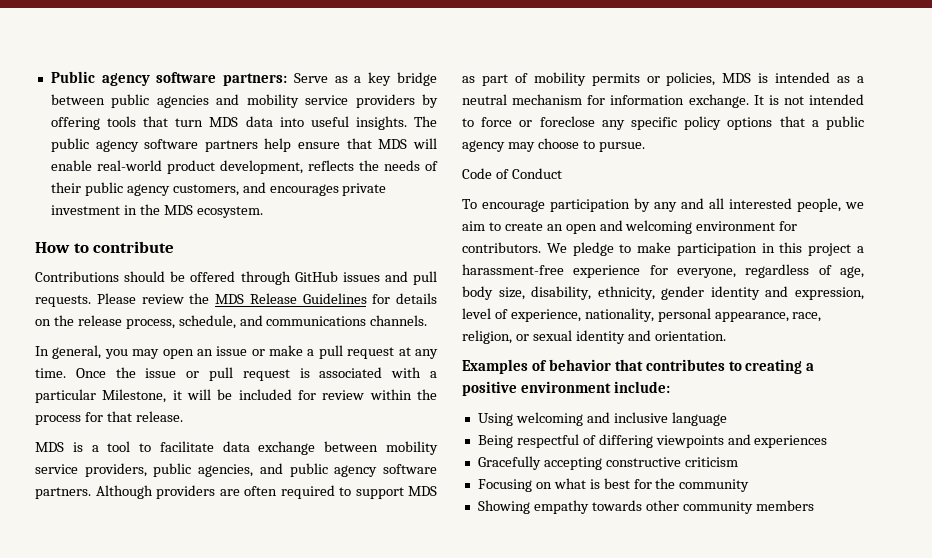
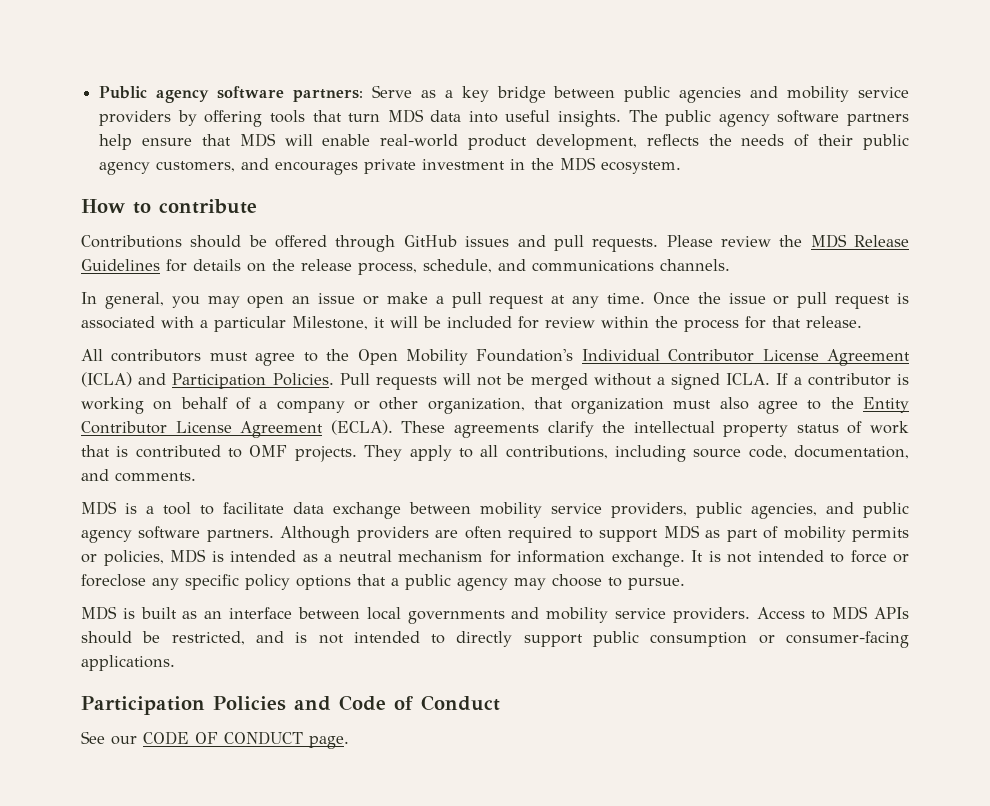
+ All contributors must agree to the Open Mobility Foundation's Individual Contributor License Agreement (ICLA) and Participation Policies. Pull requests will not be merged without a signed ICLA. If a contributor is working on behalf of a company or other organization, that organization must also agree to the Entity Contributor License Agreement (ECLA). These agreements clarify the intellectual property status of work that is contributed to OMF projects. They apply to all contributions, including source code, documentation, and comments.
- Code of Conduct
- To encourage participation by any and all interested people, we aim to create an open and welcoming environment for contributors. We pledge to make participation in this project a harassment-free experience for everyone, regardless of age, body size, disability, ethnicity, gender identity and expression, level of experience, nationality, personal appearance, race, religion, or sexual identity and orientation.
- Examples of behavior that contributes to creating a positive environment include:
- Using welcoming and inclusive language
- Being respectful of differing viewpoints and experiences
- Gracefully accepting constructive criticism
- Focusing on what is best for the community
- Showing empathy towards other community members
+ MDS is built as an interface between local governments and mobility service providers. Access to MDS APIs should be restricted, and is not intended to directly support public consumption or consumer-facing applications.
+ Participation Policies and Code of Conduct
+ See our CODE OF CONDUCT page.

